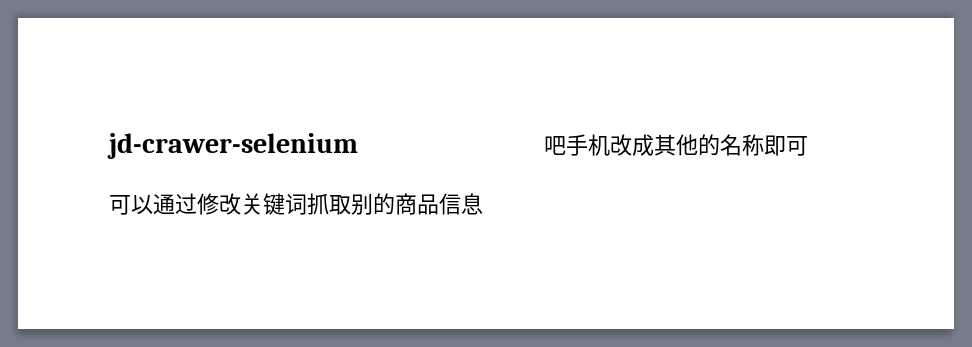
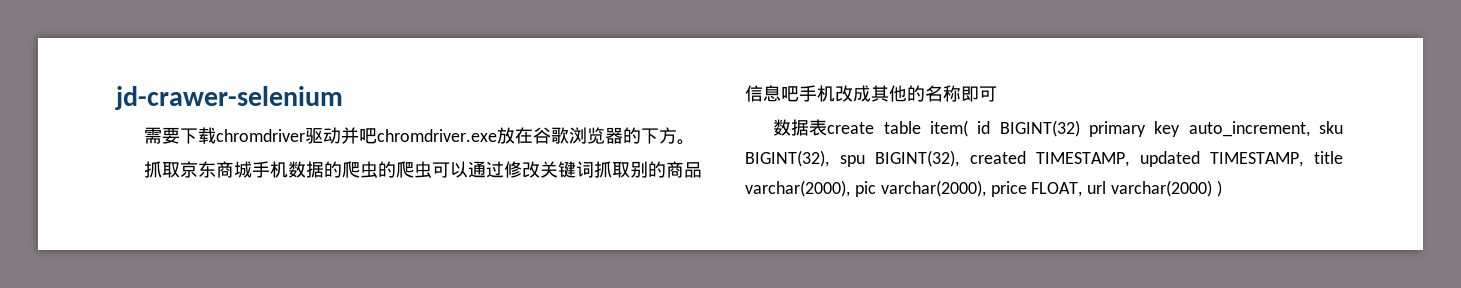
- 可以通过修改关键词抓取别的商品信息吧手机改成其他的名称即可
+ 需要下载chromdriver驱动并吧chromdriver.exe放在谷歌浏览器的下方。
+ 抓取京东商城手机数据的爬虫的爬虫可以通过修改关键词抓取别的商品信息吧手机改成其他的名称即可
+ 数据表create table item( id BIGINT(32) primary key auto_increment, sku BIGINT(32), spu BIGINT(32), created TIMESTAMP, updated TIMESTAMP, title varchar(2000), pic varchar(2000), price FLOAT, url varchar(2000) )

